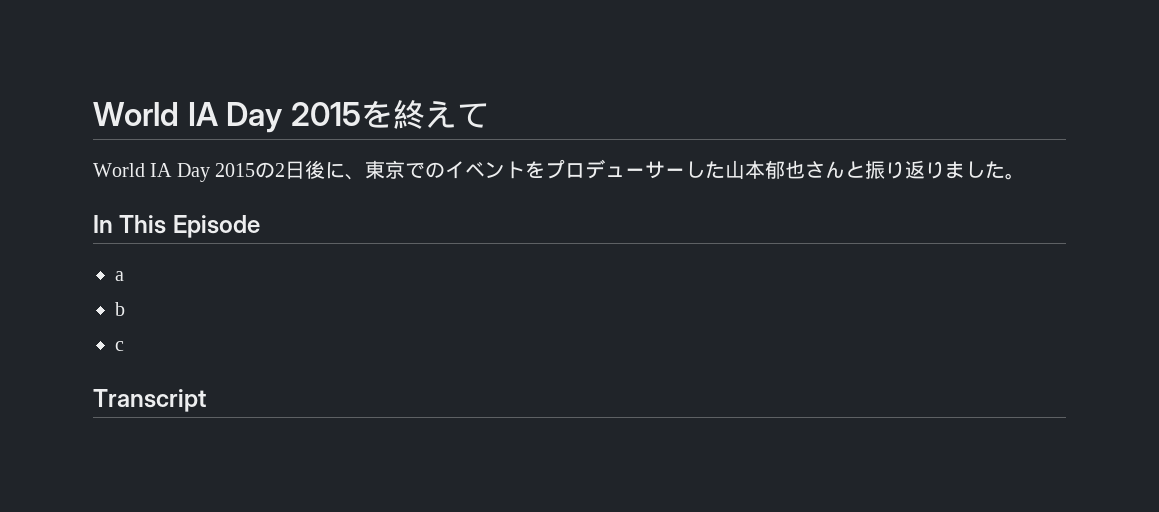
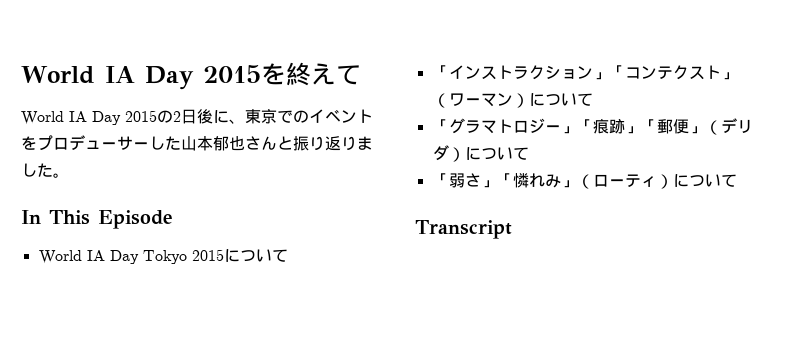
- a
- b
- c
+ World IA Day Tokyo 2015について
+ 「インストラクション」「コンテクスト」（ワーマン）について
+ 「グラマトロジー」「痕跡」「郵便」（デリダ）について
+ 「弱さ」「憐れみ」（ローティ）について

